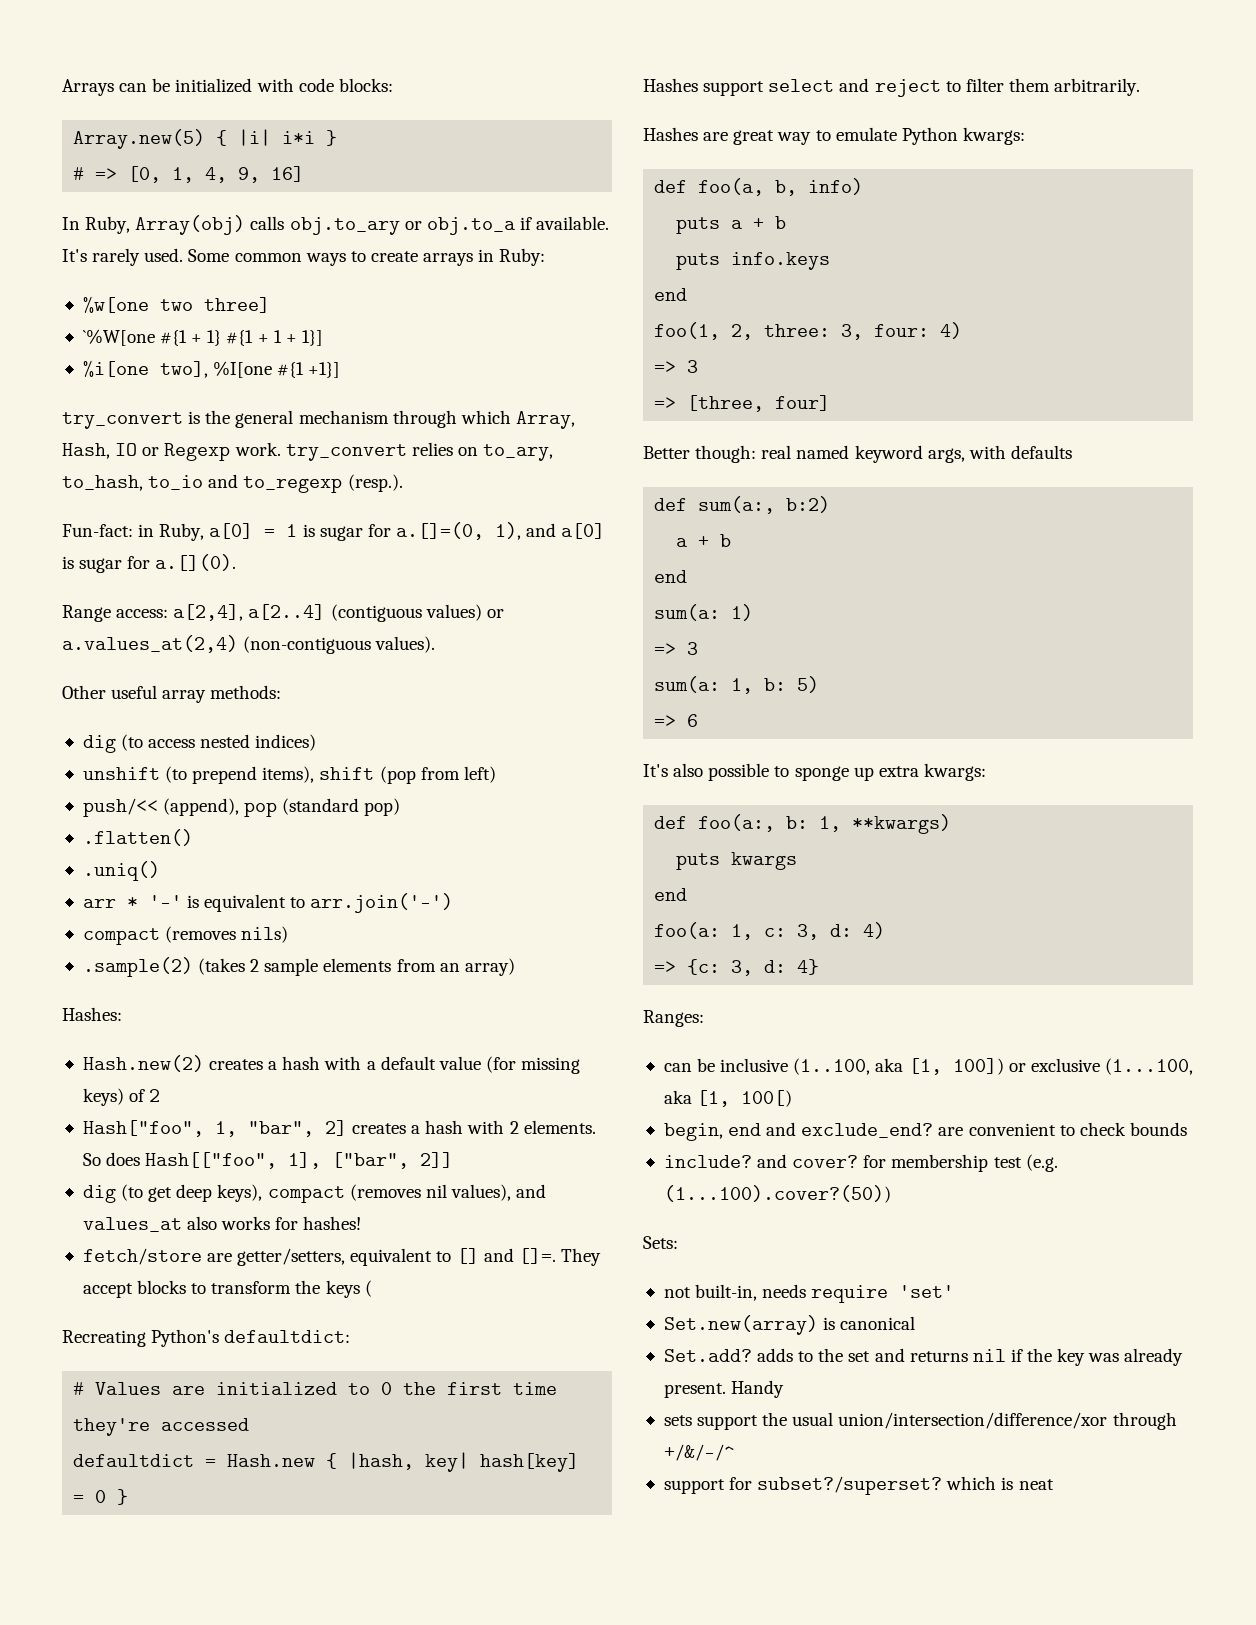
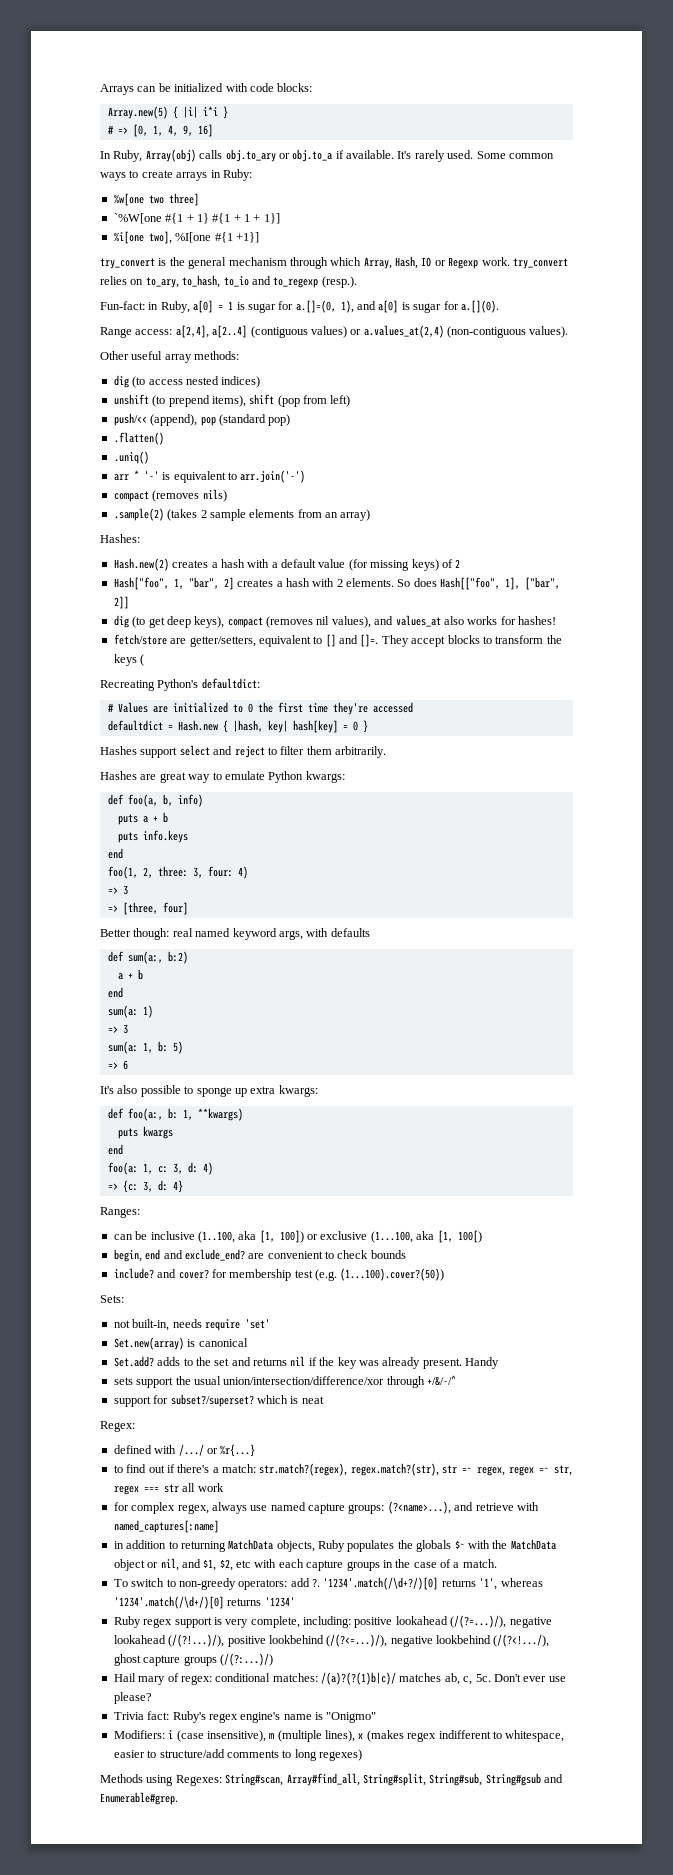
+ Regex:
+ defined with /.../ or %r{...}
+ to find out if there's a match: str.match?(regex), regex.match?(str), str =~ regex, regex =~ str, regex === str all work
+ for complex regex, always use named capture groups: (?<name>...), and retrieve with named_captures[:name]
+ in addition to returning MatchData objects, Ruby populates the globals $~ with the MatchData object or nil, and $1, $2, etc with each capture groups in the case of a match.
+ To switch to non-greedy operators: add ?. '1234'.match(/\d+?/)[0] returns '1', whereas '1234'.match(/\d+/)[0] returns '1234'
+ Ruby regex support is very complete, including: positive lookahead (/(?=...)/), negative lookahead (/(?!...)/), positive lookbehind (/(?<=...)/), negative lookbehind (/(?<!.../), ghost capture groups (/(?:...)/)
+ Hail mary of regex: conditional matches: /(a)?(?(1)b|c)/ matches ab, c, 5c. Don't ever use please?
+ Trivia fact: Ruby's regex engine's name is "Onigmo"
+ Modifiers: i (case insensitive), m (multiple lines), x (makes regex indifferent to whitespace, easier to structure/add comments to long regexes)
+ Methods using Regexes: String#scan, Array#find_all, String#split, String#sub, String#gsub and Enumerable#grep.

